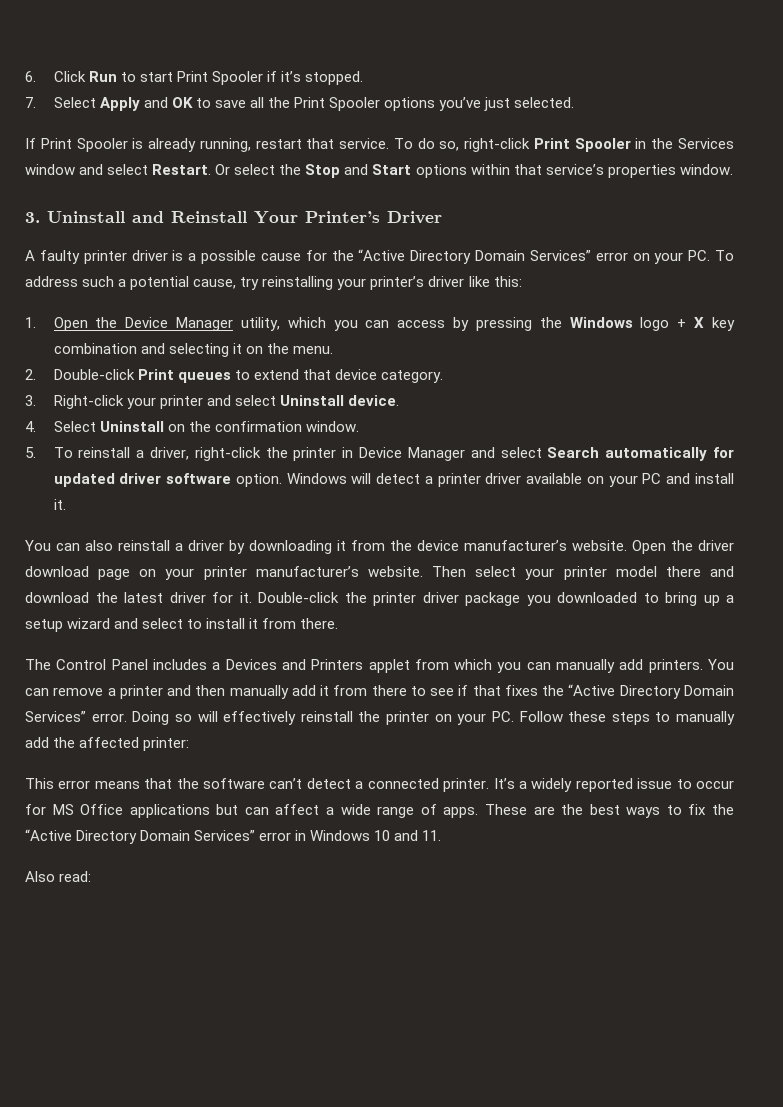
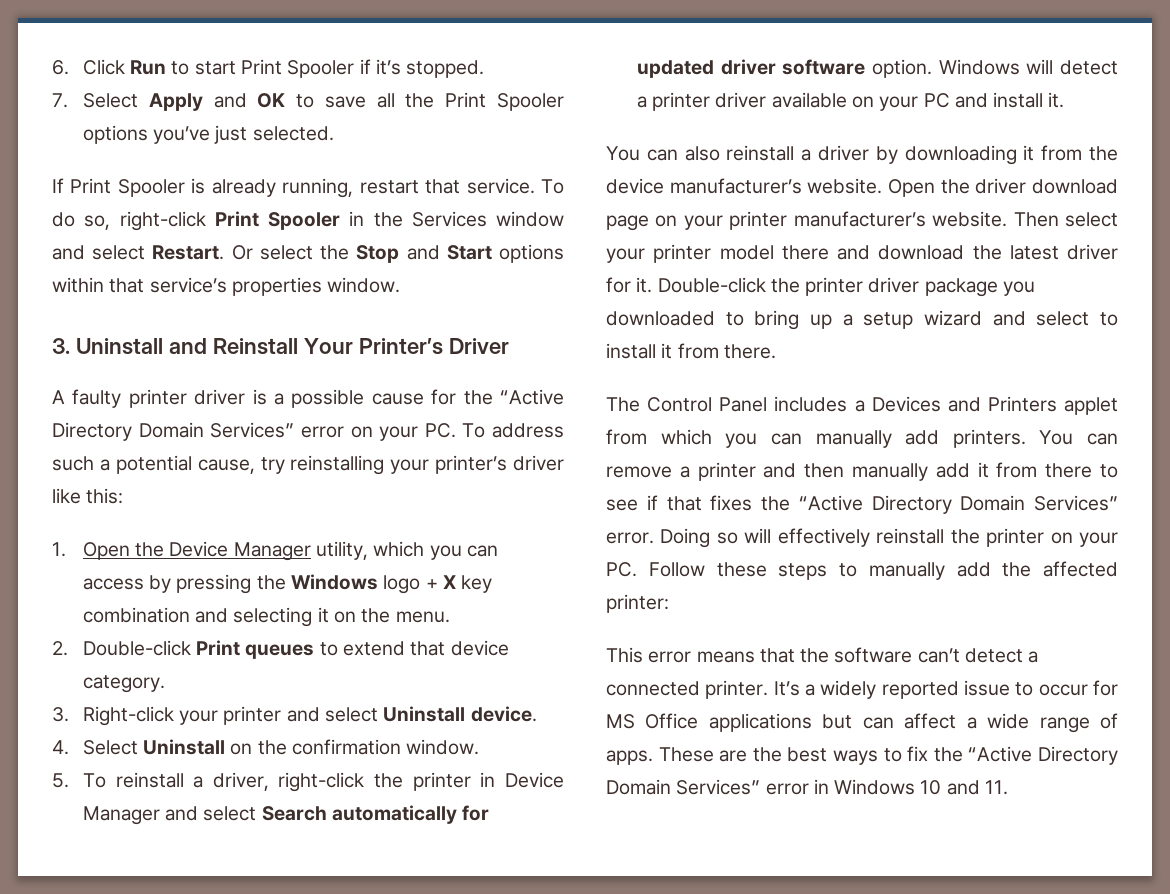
- Also read:

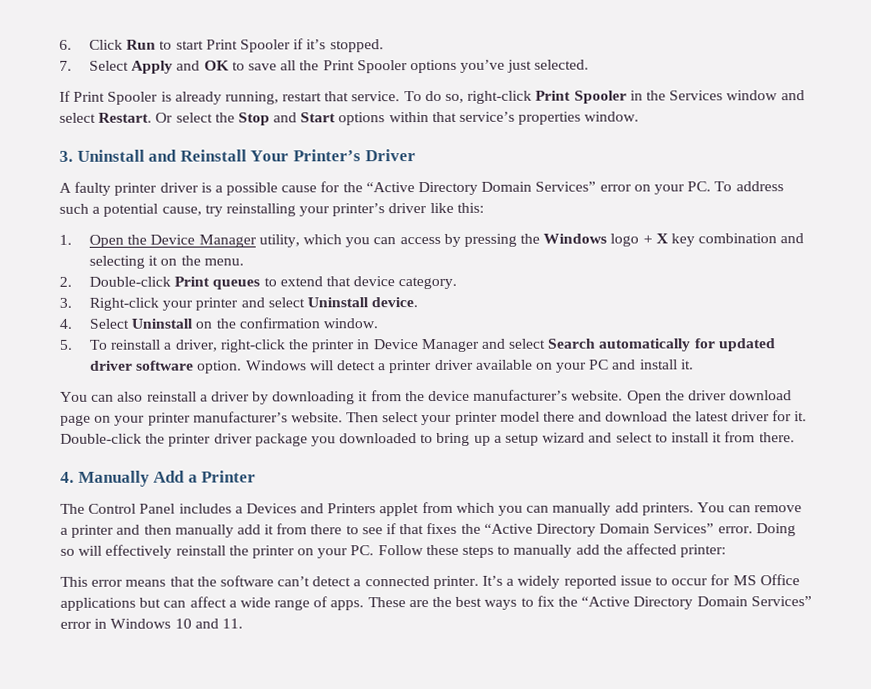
+ 4. Manually Add a Printer

